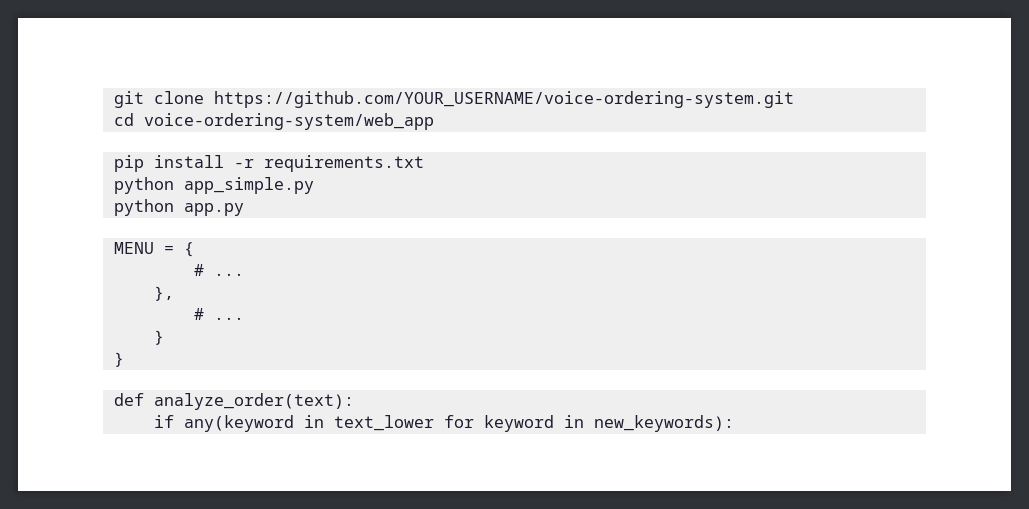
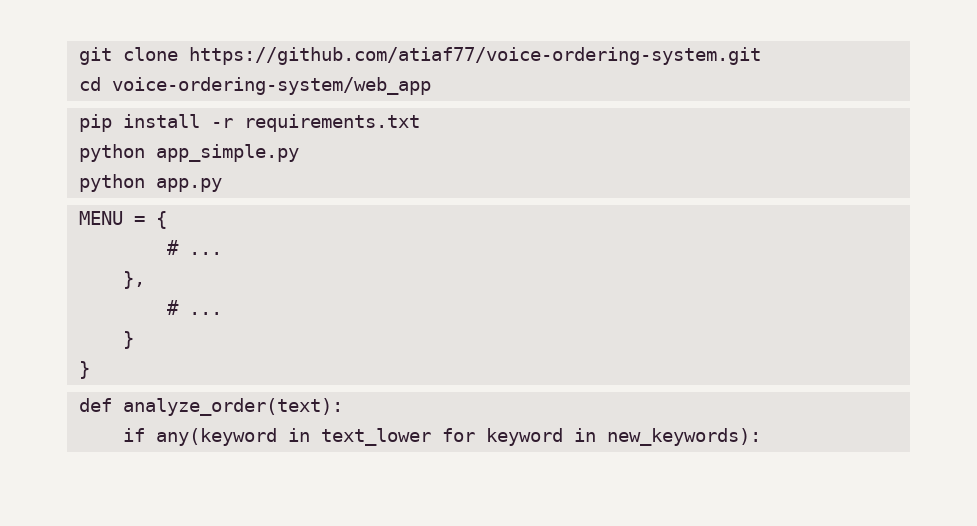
- git clone https://github.com/YOUR_USERNAME/voice-ordering-system.git
+ git clone https://github.com/atiaf77/voice-ordering-system.git

